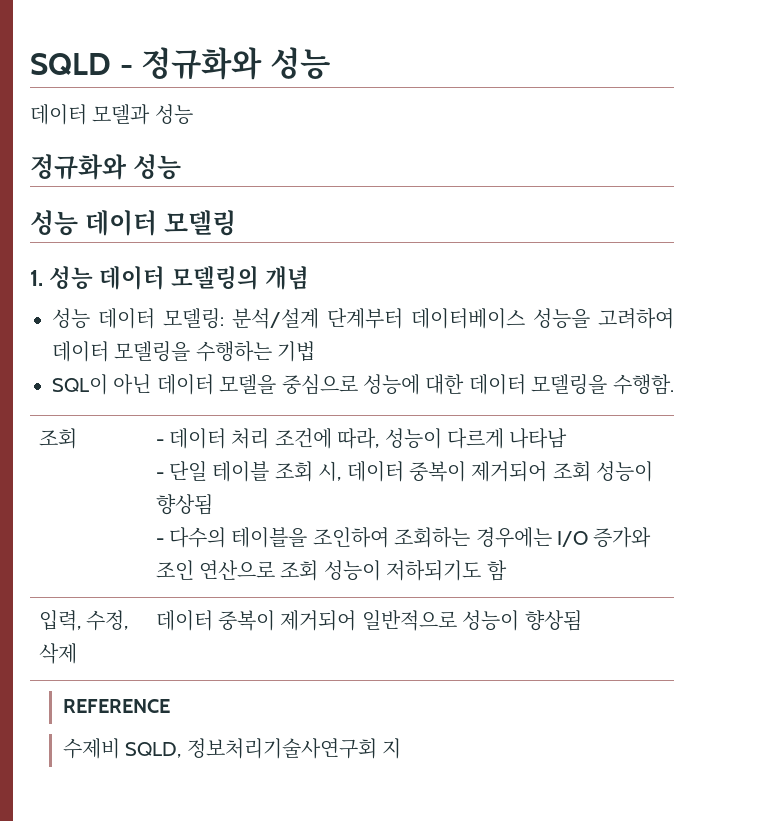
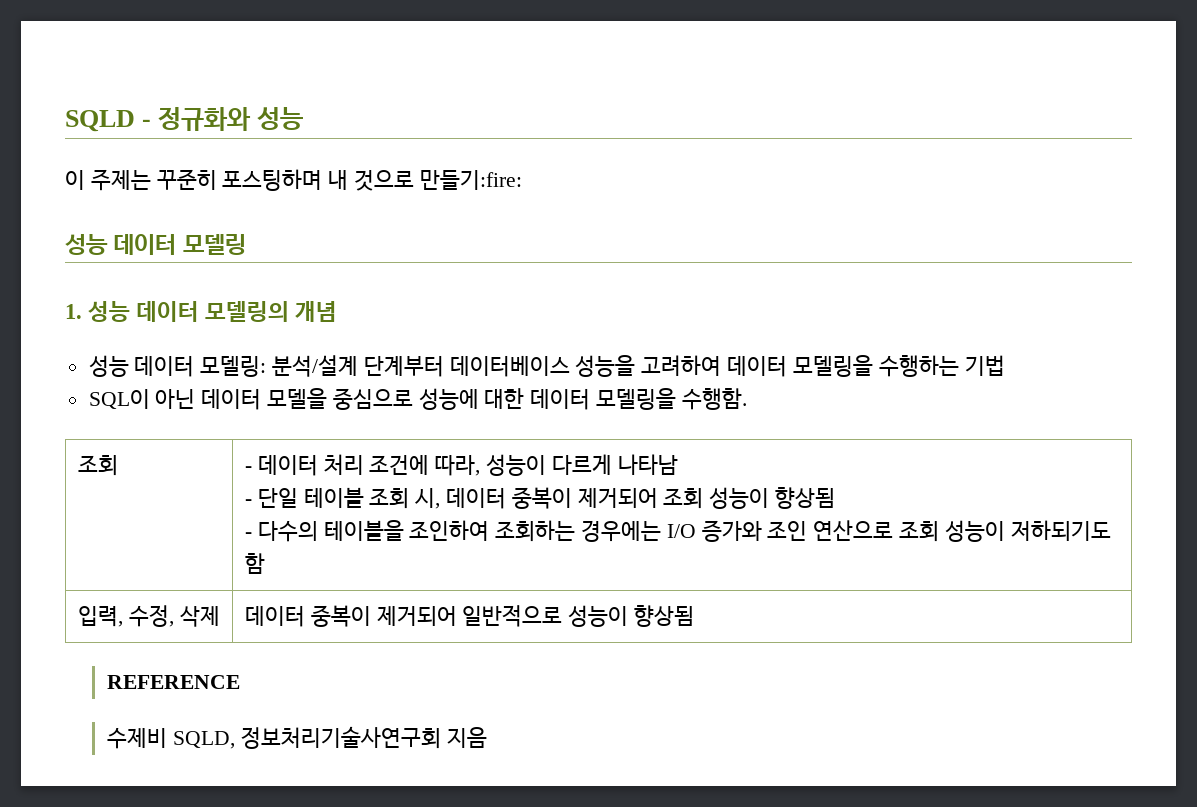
- 데이터 모델과 성능
- 정규화와 성능
+ 이 주제는 꾸준히 포스팅하며 내 것으로 만들기:fire:
- 수제비 SQLD, 정보처리기술사연구회 지
+ 수제비 SQLD, 정보처리기술사연구회 지음

